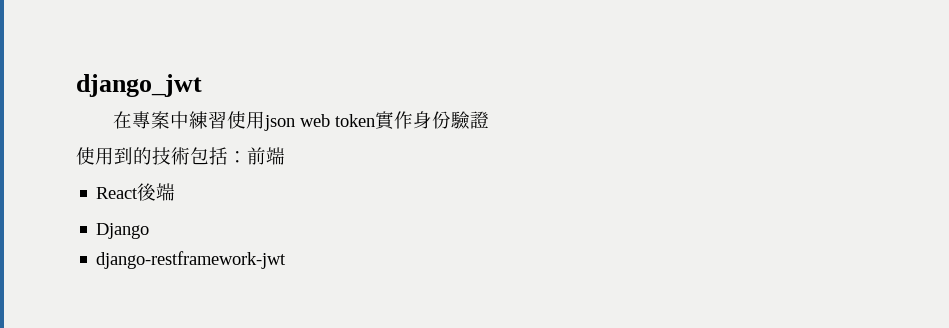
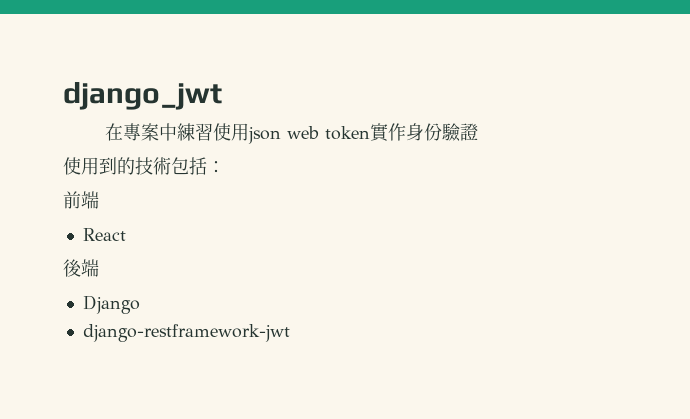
- 使用到的技術包括：前端
+ 使用到的技術包括：
+ 前端
- React後端
+ React
+ 後端

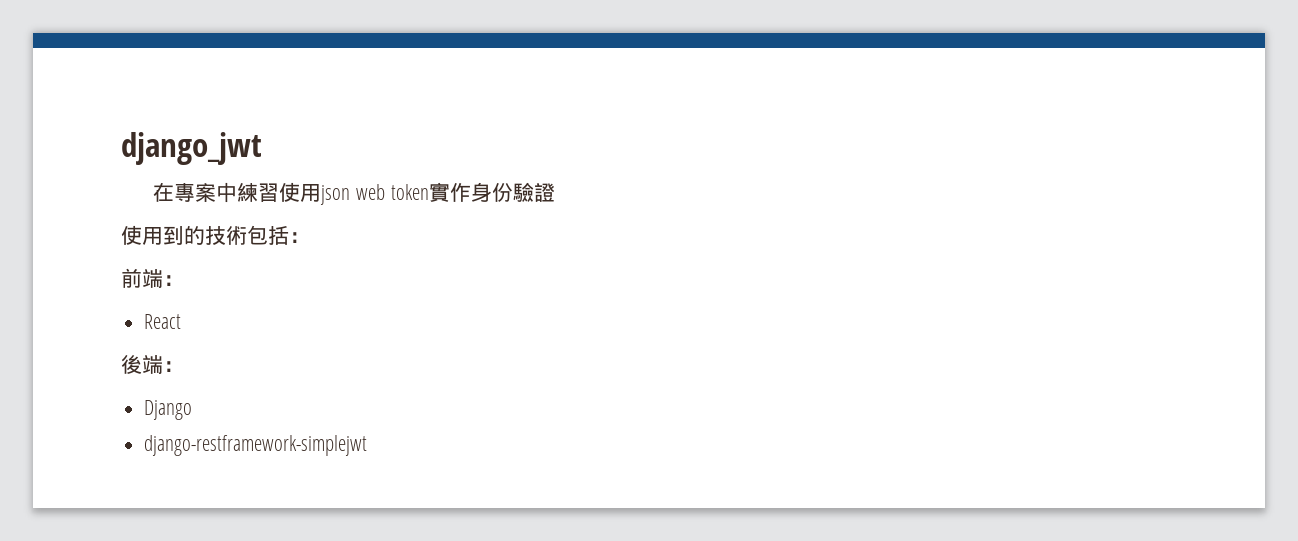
- 前端
+ 前端：
- 後端
+ 後端：
- django-restframework-jwt
+ django-restframework-simplejwt

